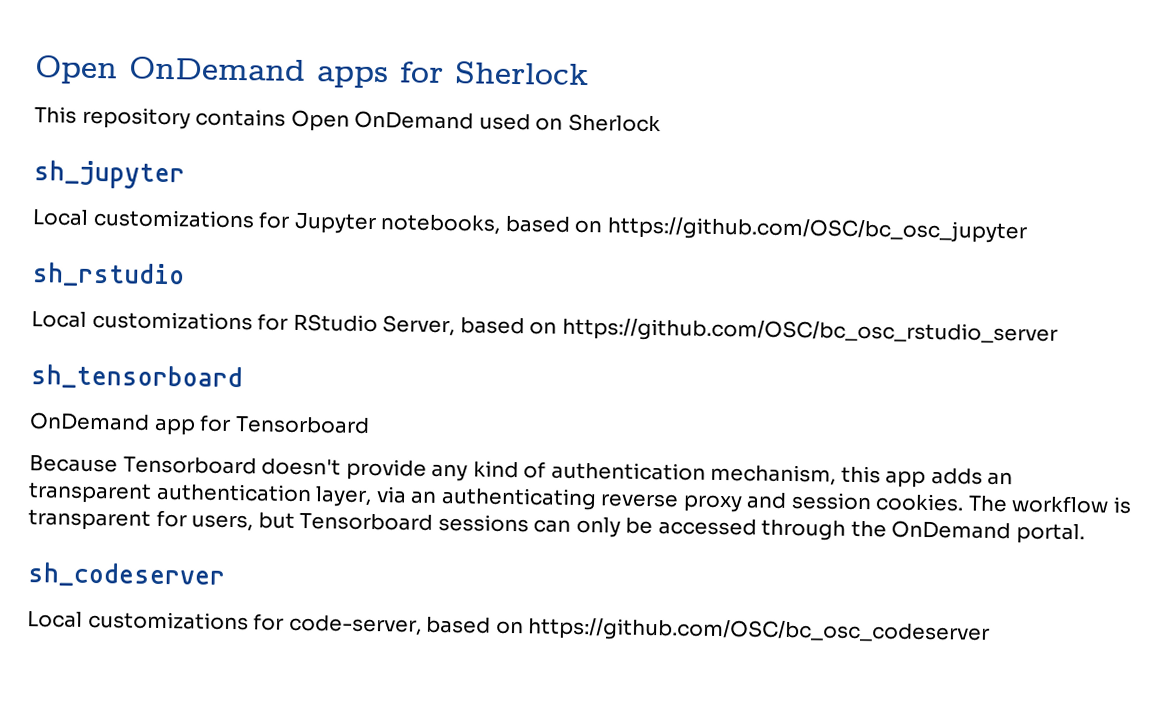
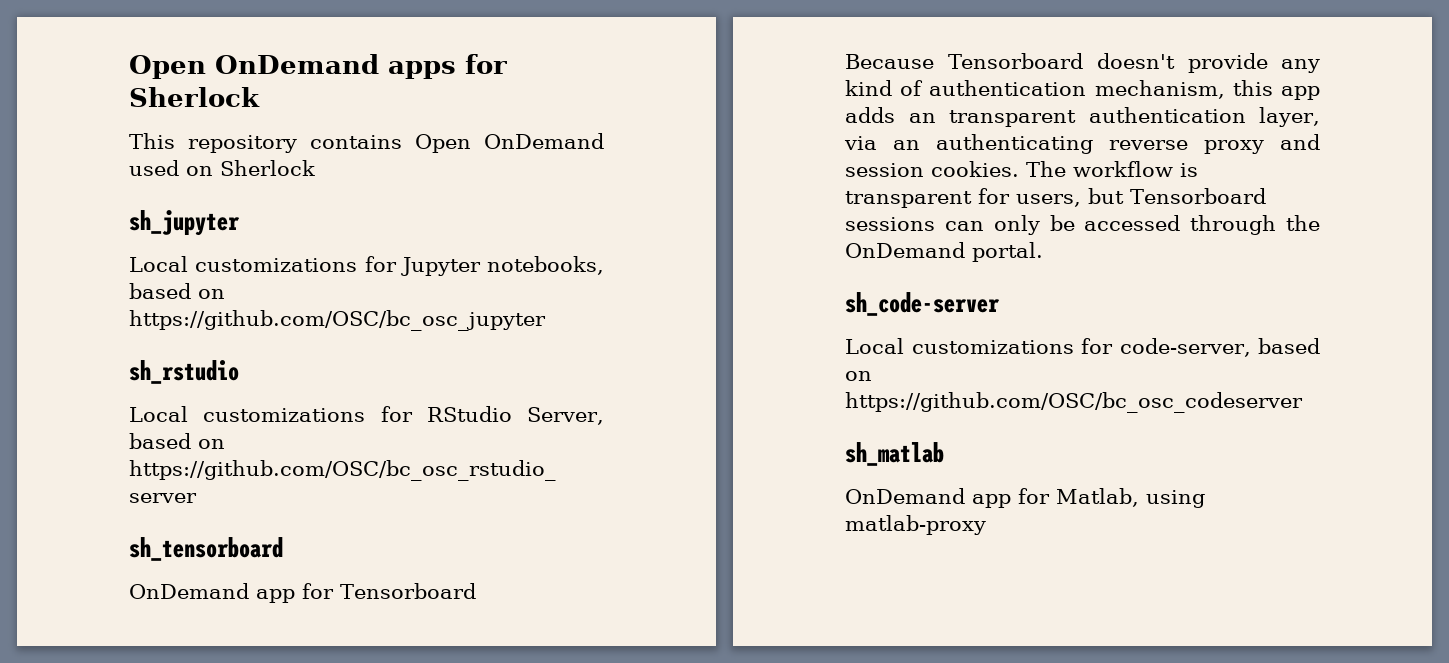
- sh_codeserver
+ sh_code-server
+ sh_matlab
+ OnDemand app for Matlab, using matlab-proxy

